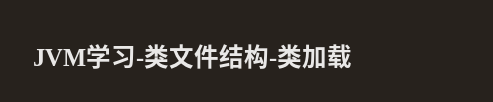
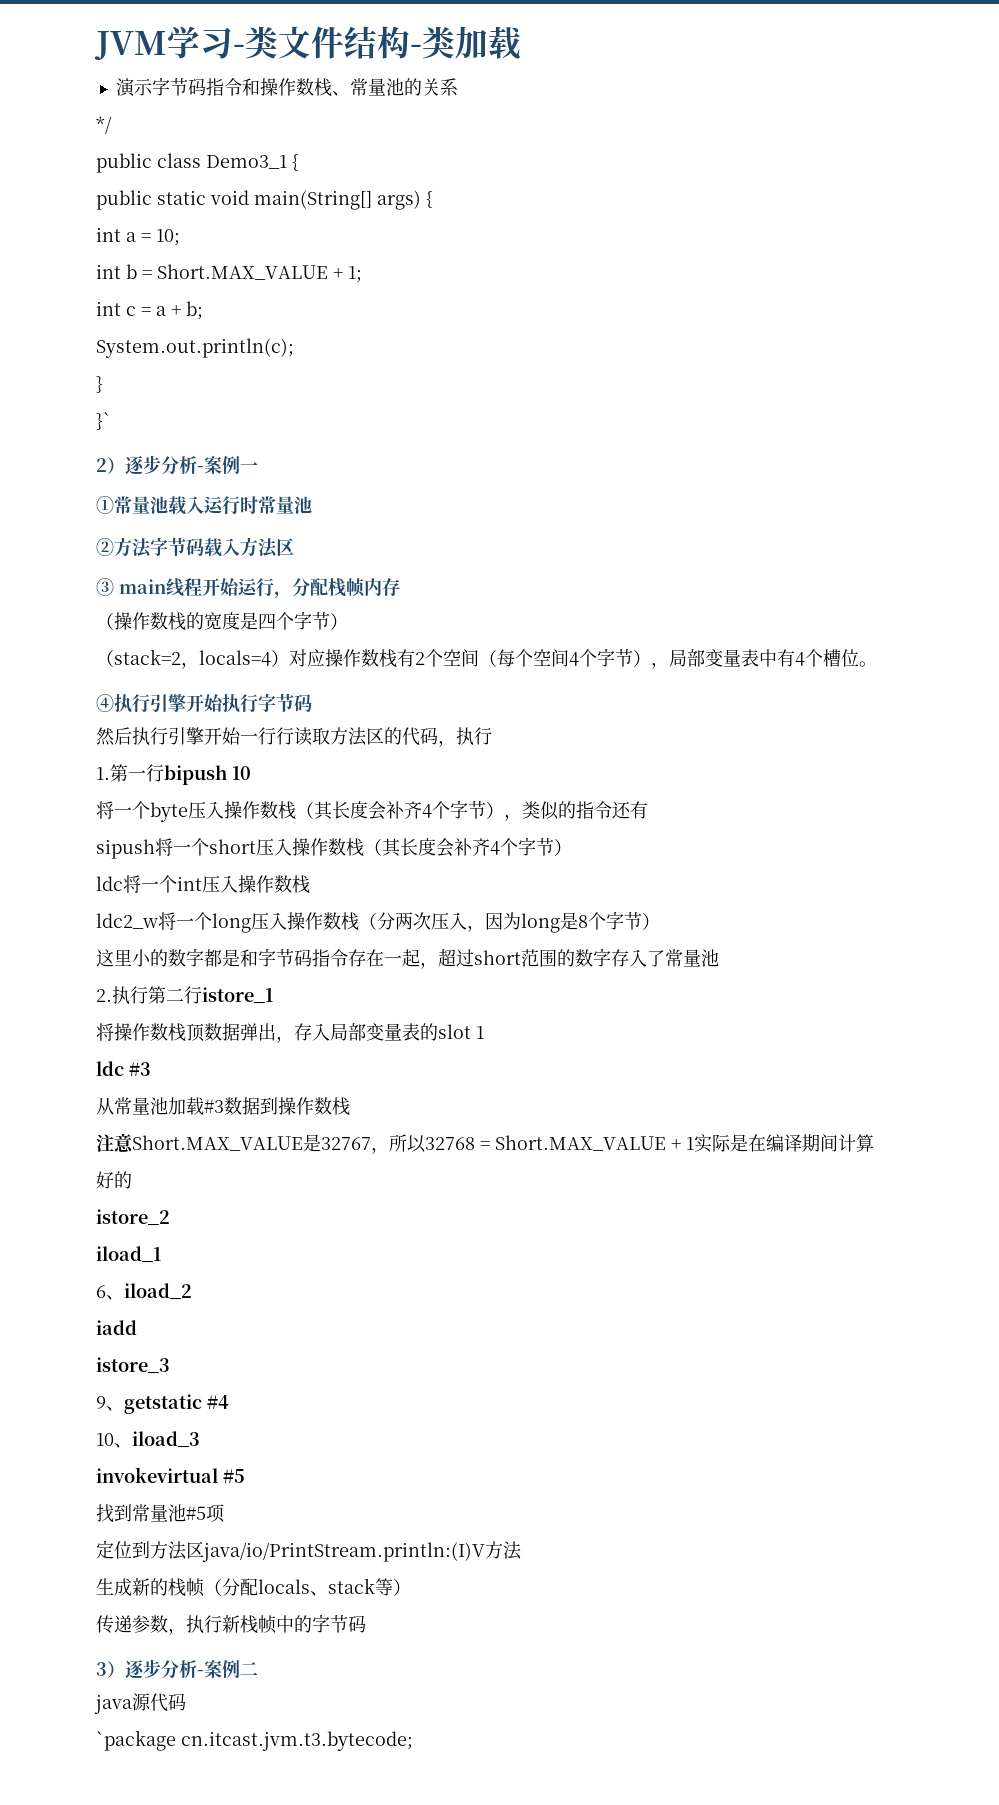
+ 演示字节码指令和操作数栈、常量池的关系
+ */
+ public class Demo3_1 {
+ public static void main(String[] args) {
+ int a = 10;
+ int b = Short.MAX_VALUE + 1;
+ int c = a + b;
+ System.out.println(c);
+ }
+ }`
+ 2）逐步分析-案例一
+ ①常量池载入运行时常量池
+ ②方法字节码载入方法区
+ ③ main线程开始运行，分配栈帧内存
+ （操作数栈的宽度是四个字节）
+ （stack=2，locals=4）对应操作数栈有2个空间（每个空间4个字节），局部变量表中有4个槽位。
+ ④执行引擎开始执行字节码
+ 然后执行引擎开始一行行读取方法区的代码，执行
+ 1.第一行bipush 10
+ 将一个byte压入操作数栈（其长度会补齐4个字节），类似的指令还有
+ sipush将一个short压入操作数栈（其长度会补齐4个字节）
+ ldc将一个int压入操作数栈
+ ldc2_w将一个long压入操作数栈（分两次压入，因为long是8个字节）
+ 这里小的数字都是和字节码指令存在一起，超过short范围的数字存入了常量池
+ 2.执行第二行istore_1
+ 将操作数栈顶数据弹出，存入局部变量表的slot 1
+ ldc #3
+ 从常量池加载#3数据到操作数栈
+ 注意Short.MAX_VALUE是32767，所以32768 = Short.MAX_VALUE + 1实际是在编译期间计算
+ 好的
+ istore_2
+ iload_1
+ 6、iload_2
+ iadd
+ istore_3
+ 9、getstatic #4
+ 10、iload_3
+ invokevirtual #5
+ 找到常量池#5项
+ 定位到方法区java/io/PrintStream.println:(I)V方法
+ 生成新的栈帧（分配locals、stack等）
+ 传递参数，执行新栈帧中的字节码
+ 3）逐步分析-案例二
+ java源代码
+ `package cn.itcast.jvm.t3.bytecode;

